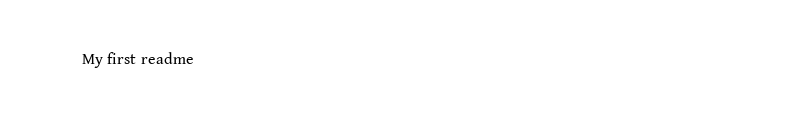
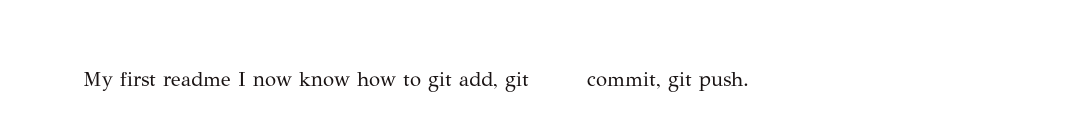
- My first readme
+ My first readme I now know how to git add, git commit, git push.

